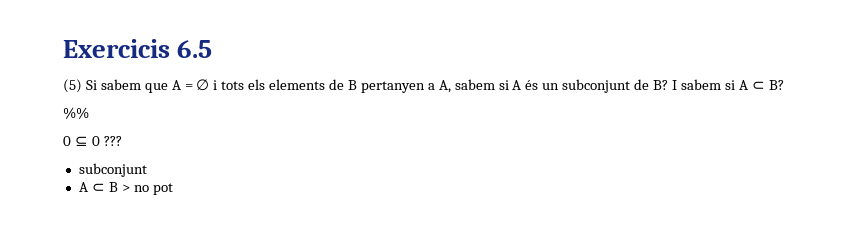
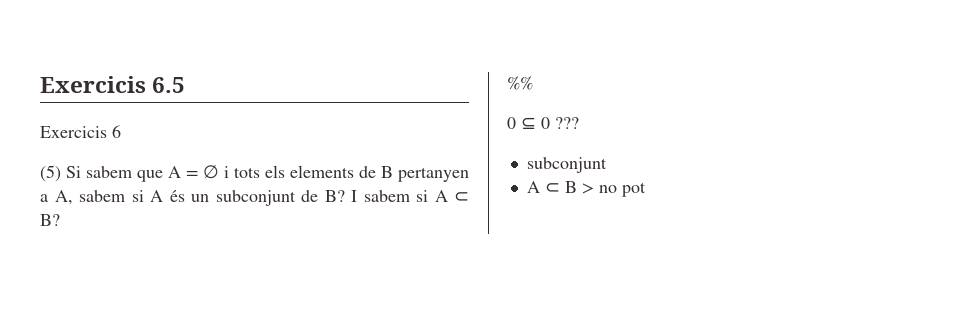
+ Exercicis 6

